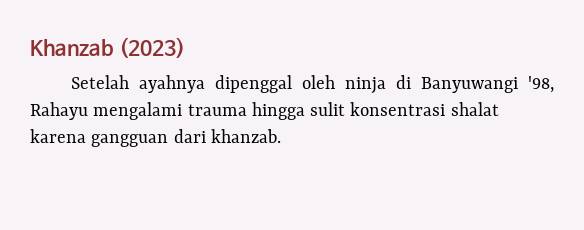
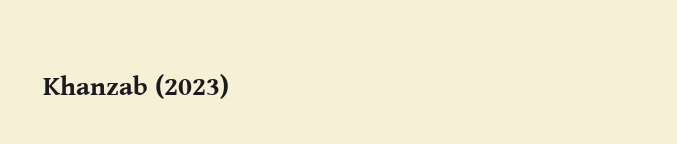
- Setelah ayahnya dipenggal oleh ninja di Banyuwangi '98, Rahayu mengalami trauma hingga sulit konsentrasi shalat karena gangguan dari khanzab.

